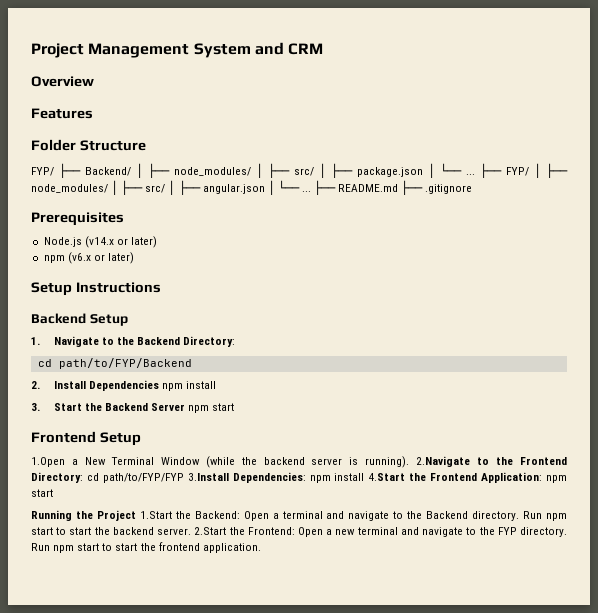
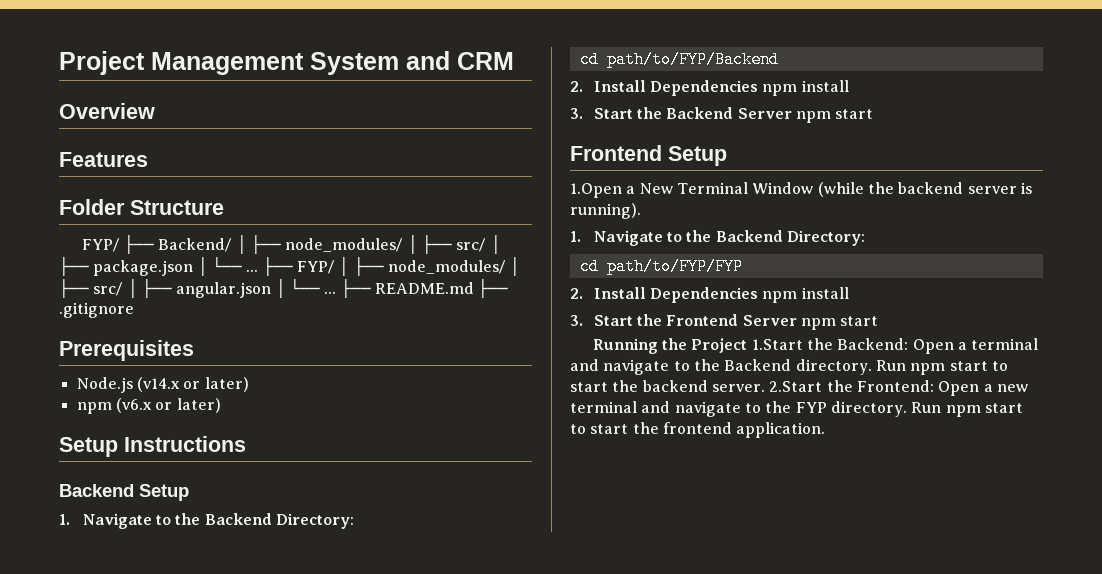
- 1.Open a New Terminal Window (while the backend server is running). 2.Navigate to the Frontend Directory: cd path/to/FYP/FYP 3.Install Dependencies: npm install 4.Start the Frontend Application: npm start
+ 1.Open a New Terminal Window (while the backend server is running).
+ 1. Navigate to the Backend Directory:
+ cd path/to/FYP/FYP
+ 2. Install Dependencies npm install
+ 3. Start the Frontend Server npm start

